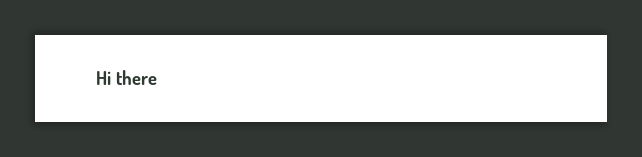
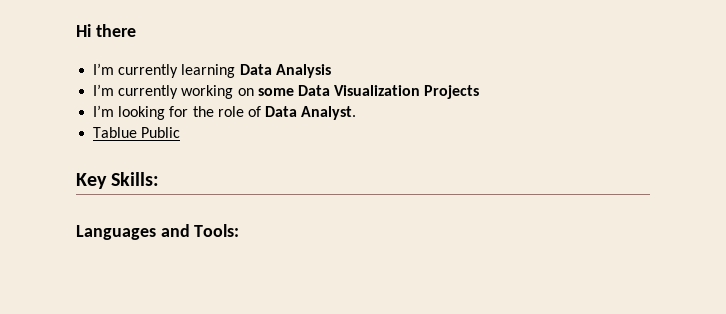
+ I’m currently learning Data Analysis
+ I’m currently working on some Data Visualization Projects
+ I’m looking for the role of Data Analyst.
+ Tablue Public
+ Key Skills:
+ Languages and Tools:

